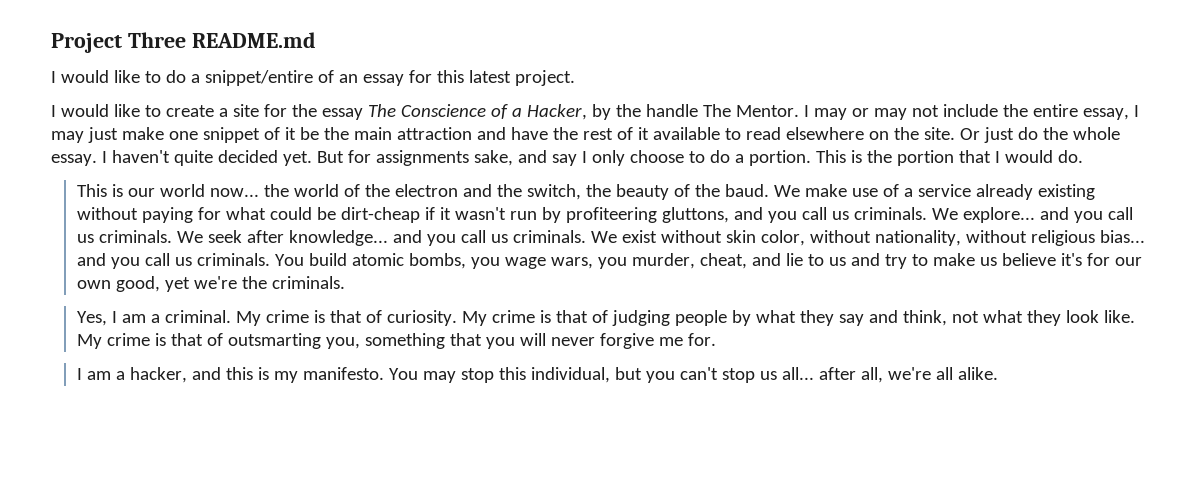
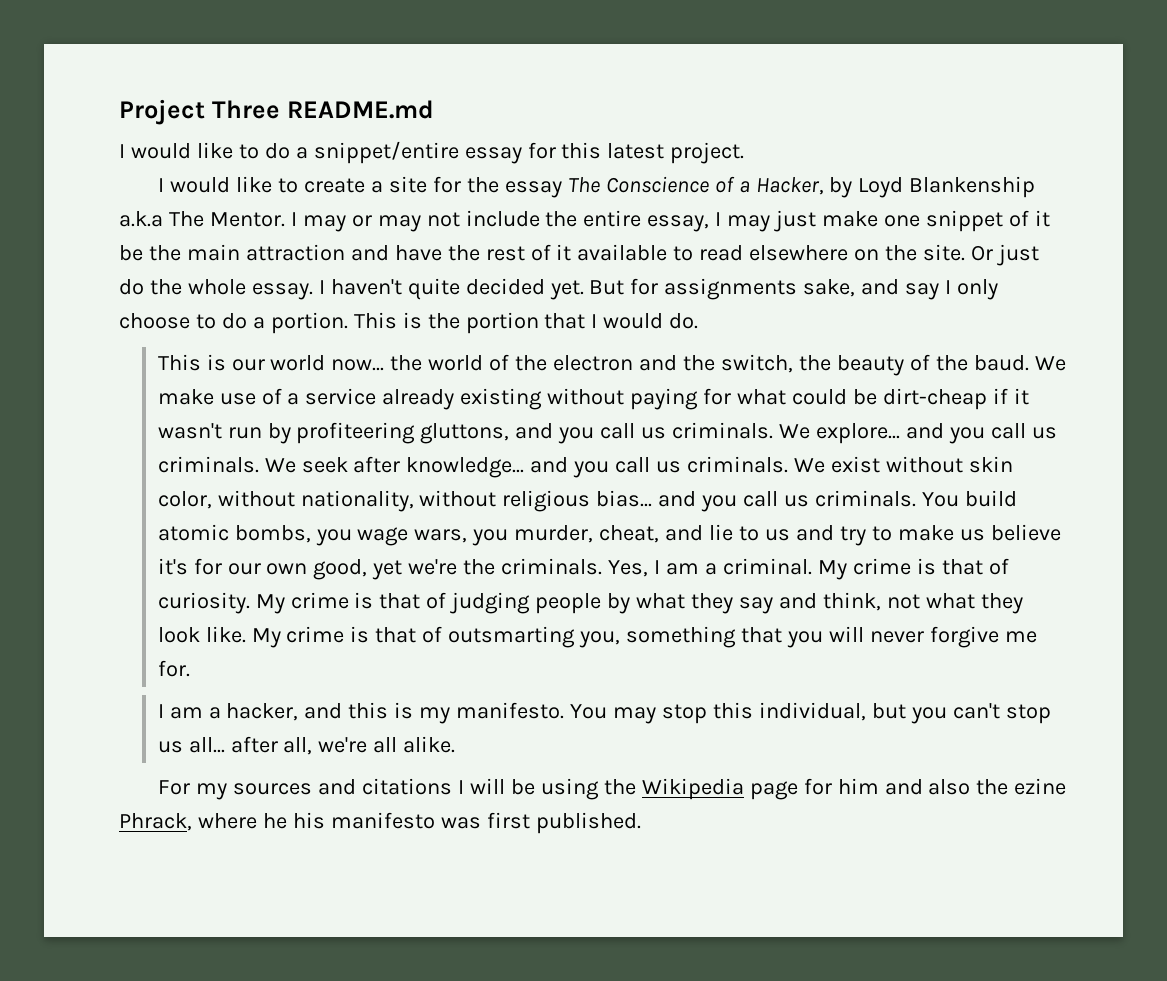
- I would like to do a snippet/entire of an essay for this latest project.
+ I would like to do a snippet/entire essay for this latest project.
- I would like to create a site for the essay The Conscience of a Hacker, by the handle The Mentor.
+ I would like to create a site for the essay The Conscience of a Hacker, by Loyd Blankenship a.k.a The Mentor.
- You build atomic bombs, you wage wars, you murder, cheat, and lie to us and try to make us believe it's for our own good, yet we're the criminals.
- Yes, I am a criminal.
+ You build atomic bombs, you wage wars, you murder, cheat, and lie to us and try to make us believe it's for our own good, yet we're the criminals. Yes, I am a criminal.
+ For my sources and citations I will be using the Wikipedia page for him and also the ezine Phrack, where he his manifesto was first published.

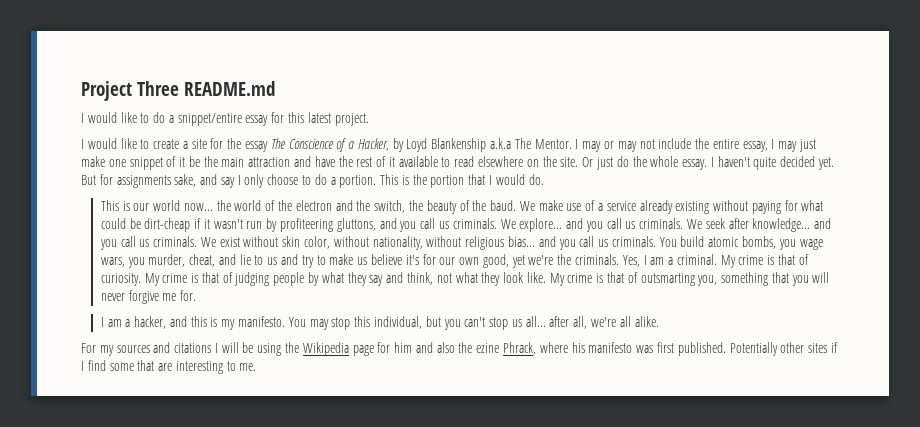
- For my sources and citations I will be using the Wikipedia page for him and also the ezine Phrack, where he his manifesto was first published.
+ For my sources and citations I will be using the Wikipedia page for him and also the ezine Phrack, where his manifesto was first published.
+ Potentially other sites if I find some that are interesting to me.

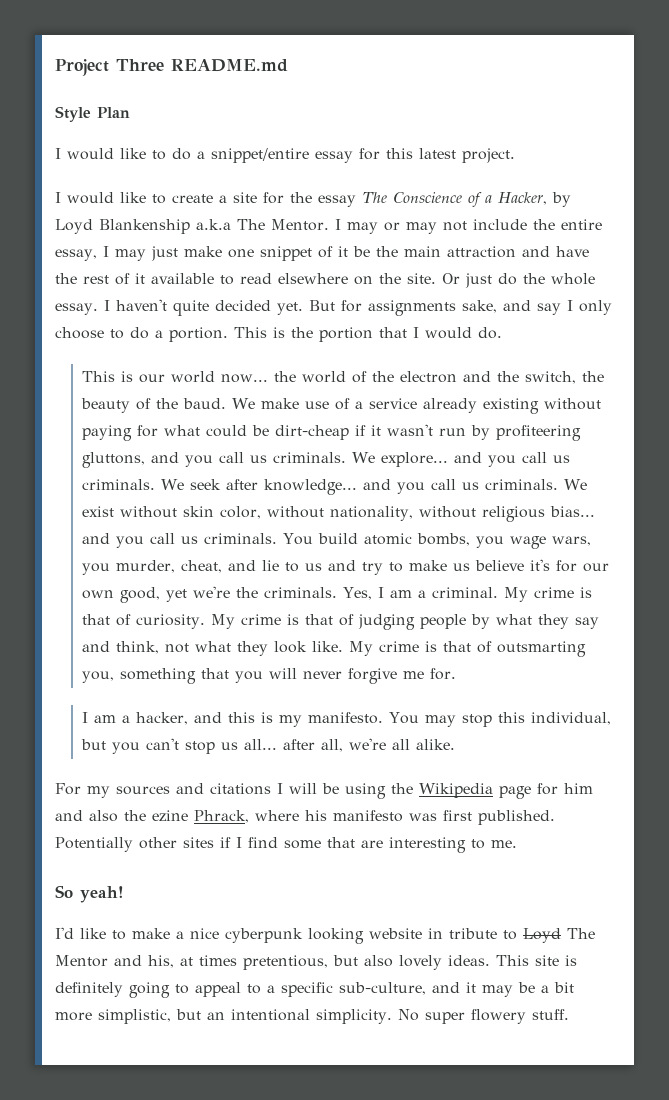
+ Style Plan
+ So yeah!
+ I'd like to make a nice cyberpunk looking website in tribute to Loyd The Mentor and his, at times pretentious, but also lovely ideas. This site is definitely going to appeal to a specific sub-culture, and it may be a bit more simplistic, but an intentional simplicity. No super flowery stuff.

